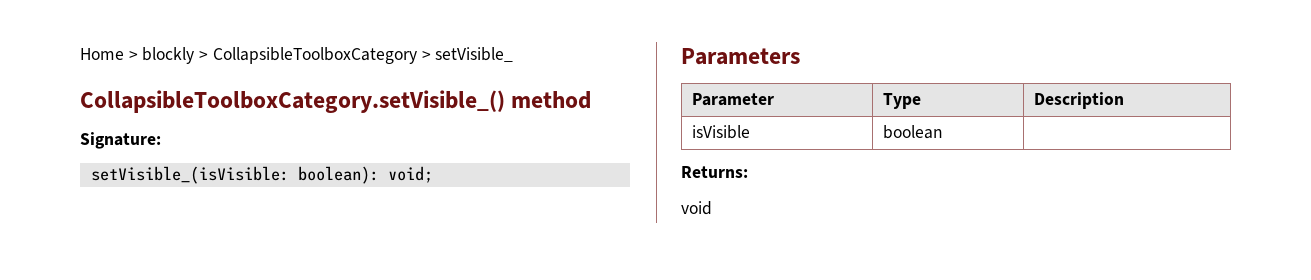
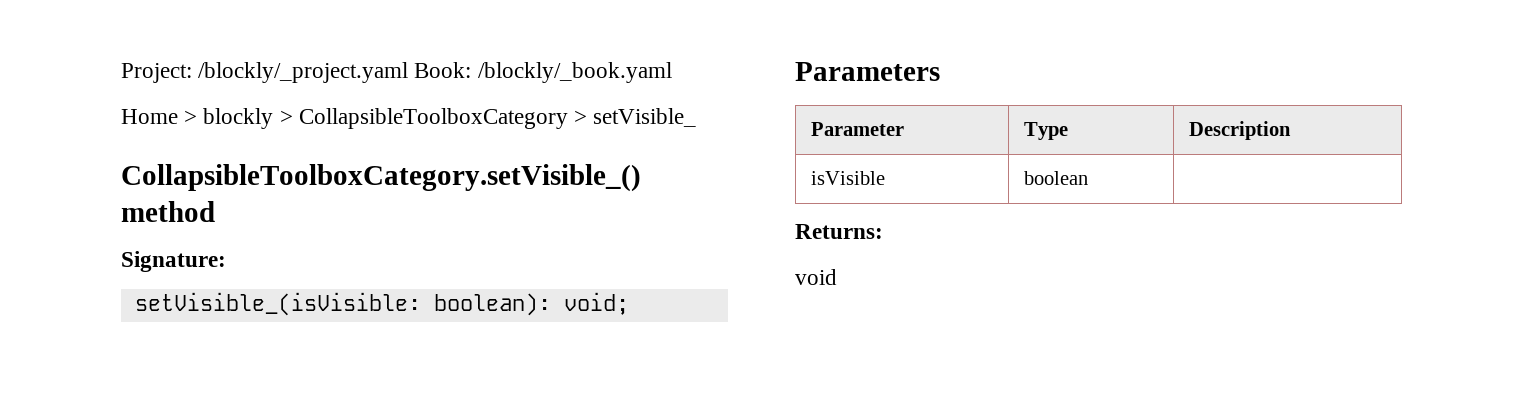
+ Project: /blockly/_project.yaml Book: /blockly/_book.yaml

